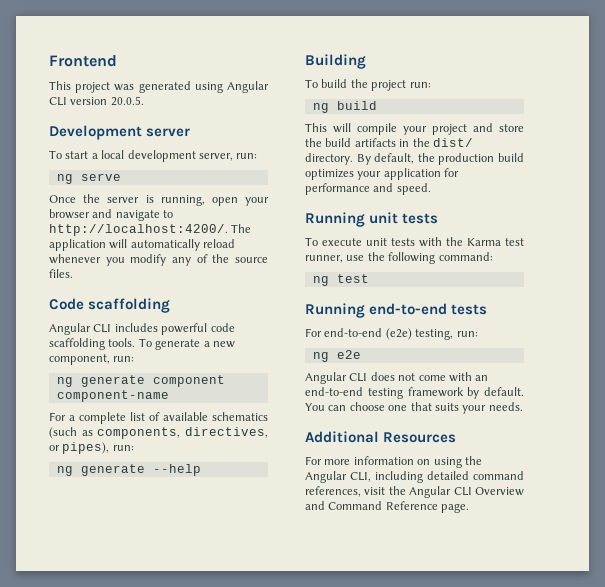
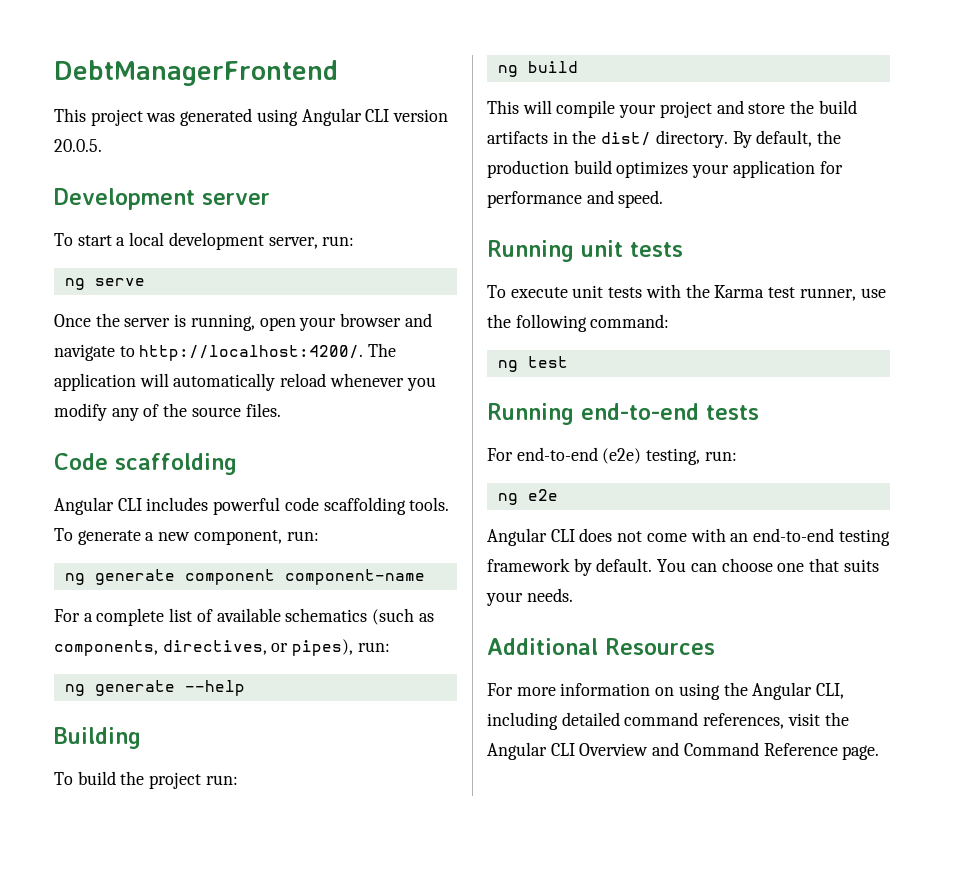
- Frontend
+ DebtManagerFrontend

